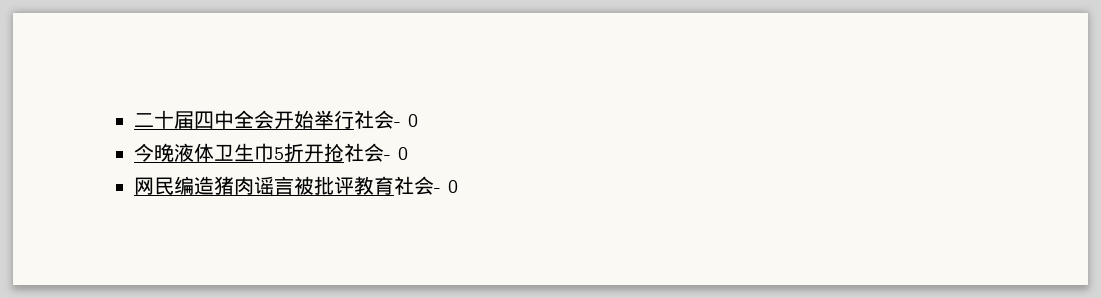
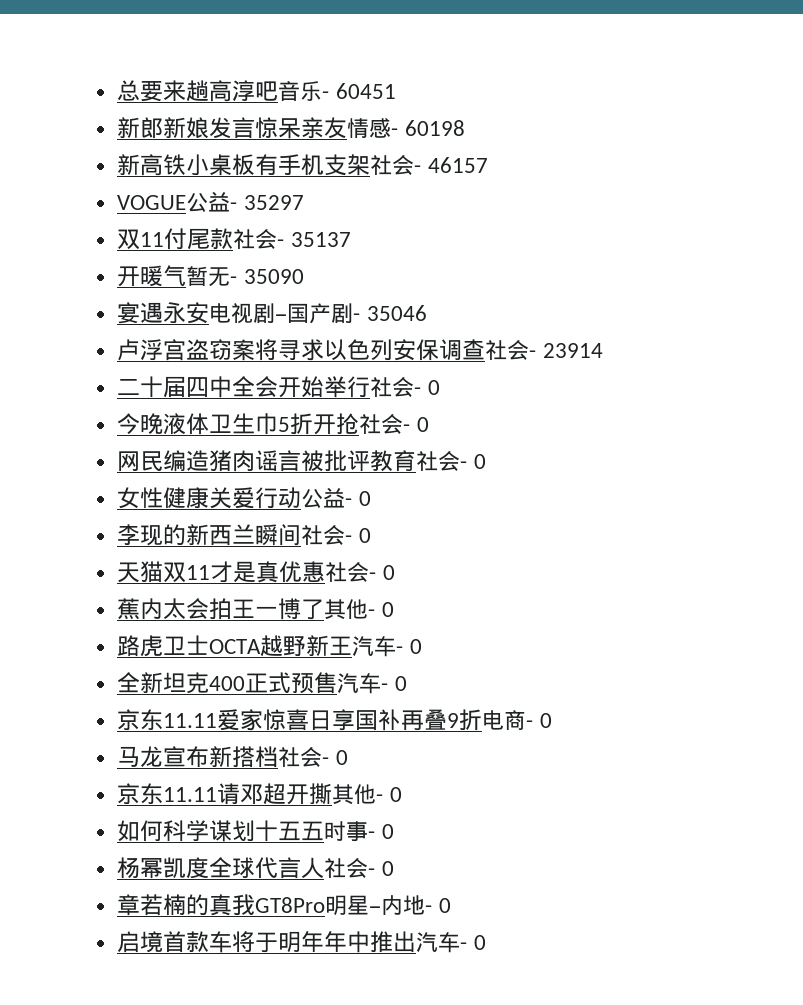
+ 总要来趟高淳吧音乐- 60451
+ 新郎新娘发言惊呆亲友情感- 60198
+ 新高铁小桌板有手机支架社会- 46157
+ VOGUE公益- 35297
+ 双11付尾款社会- 35137
+ 开暖气暂无- 35090
+ 宴遇永安电视剧-国产剧- 35046
+ 卢浮宫盗窃案将寻求以色列安保调查社会- 23914
+ 女性健康关爱行动公益- 0
+ 李现的新西兰瞬间社会- 0
+ 天猫双11才是真优惠社会- 0
+ 蕉内太会拍王一博了其他- 0
+ 路虎卫士OCTA越野新王汽车- 0
+ 全新坦克400正式预售汽车- 0
+ 京东11.11爱家惊喜日享国补再叠9折电商- 0
+ 马龙宣布新搭档社会- 0
+ 京东11.11请邓超开撕其他- 0
+ 如何科学谋划十五五时事- 0
+ 杨幂凯度全球代言人社会- 0
+ 章若楠的真我GT8Pro明星-内地- 0
+ 启境首款车将于明年年中推出汽车- 0

